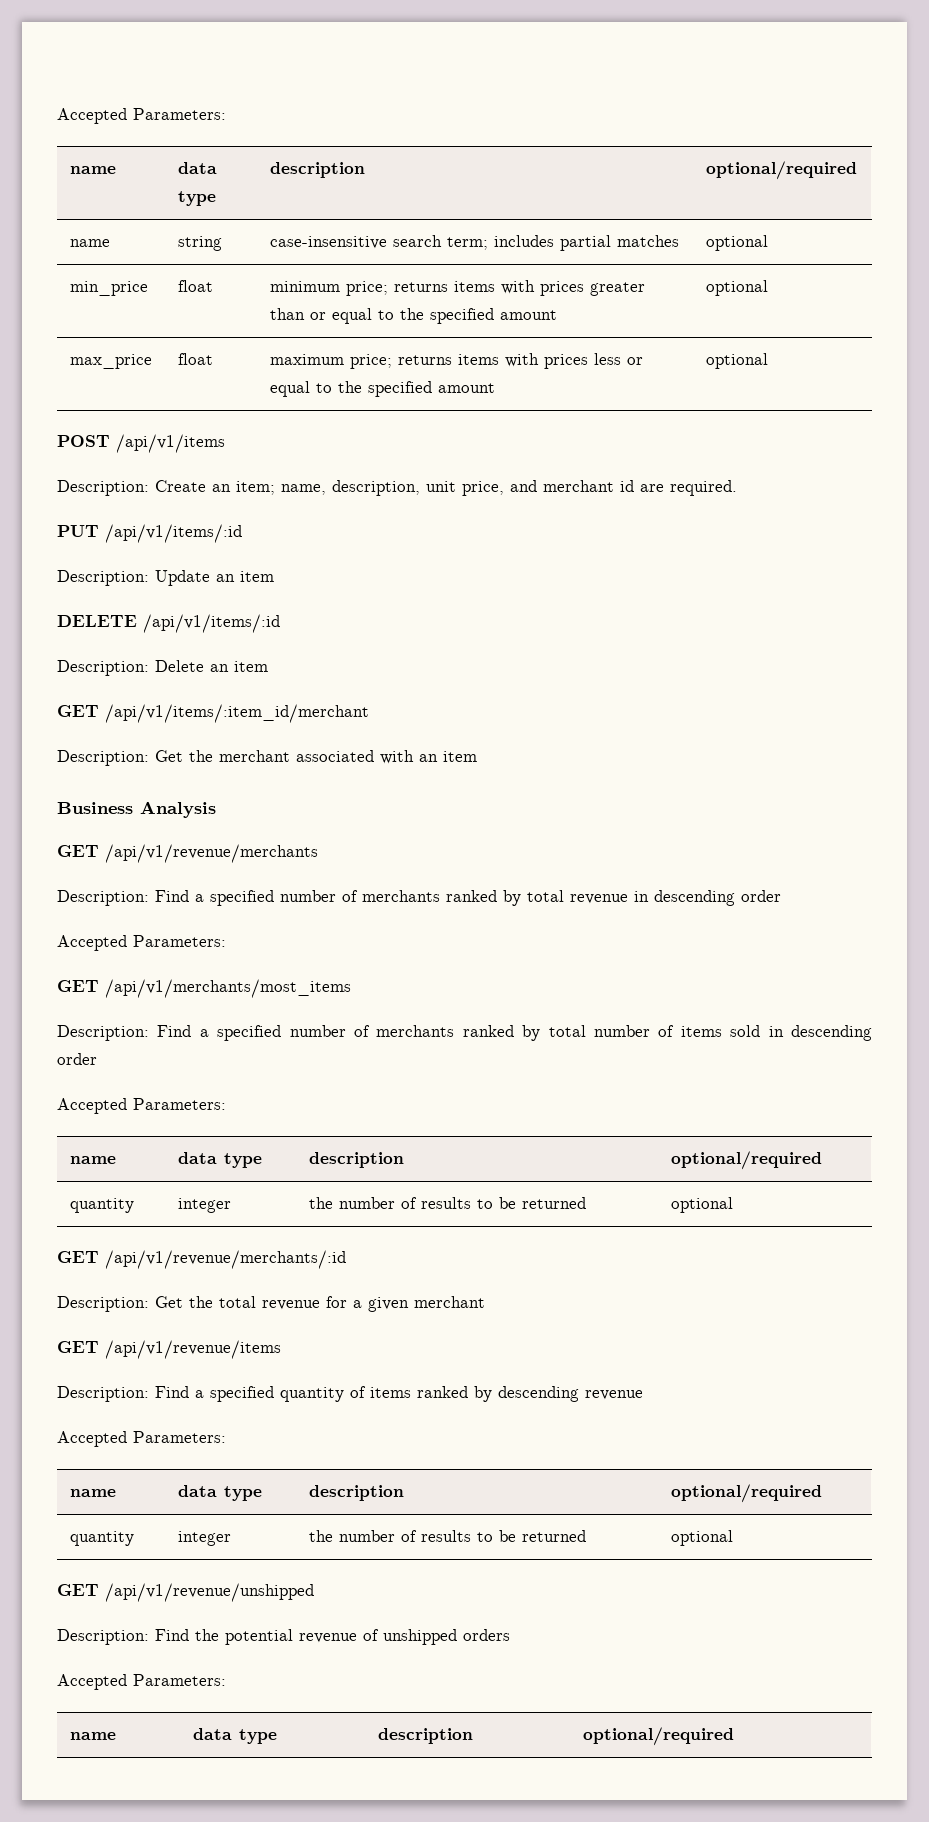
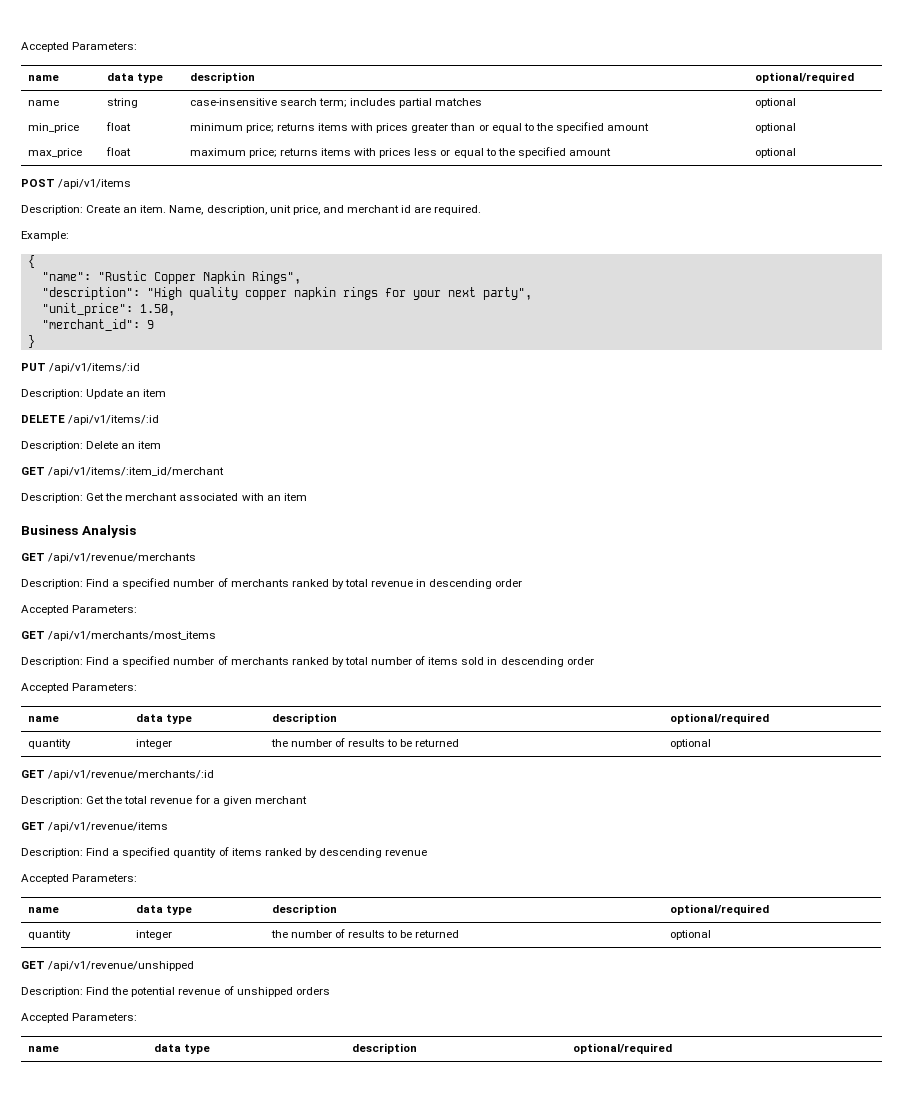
- Description: Create an item; name, description, unit price, and merchant id are required.
+ Description: Create an item. Name, description, unit price, and merchant id are required.
+ Example:
+ {
+ "name": "Rustic Copper Napkin Rings",
+ "description": "High quality copper napkin rings for your next party",
+ "unit_price": 1.50,
+ "merchant_id": 9
+ }

